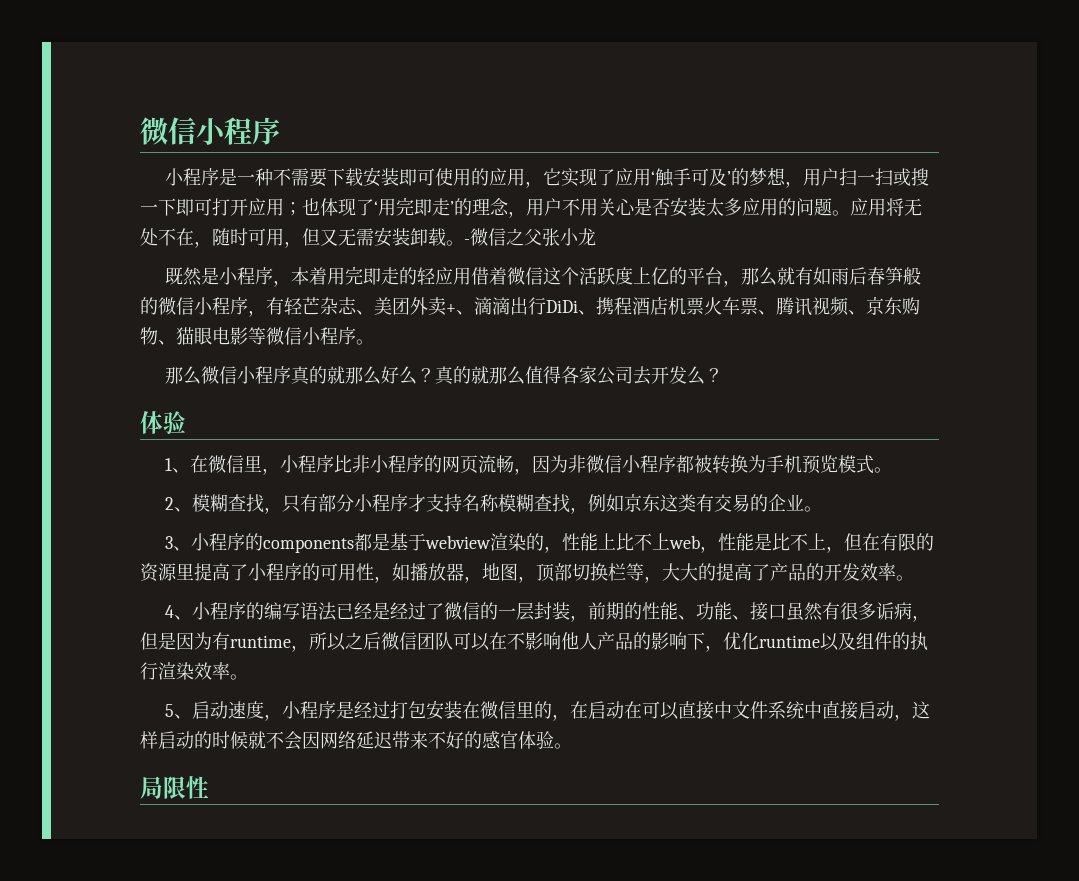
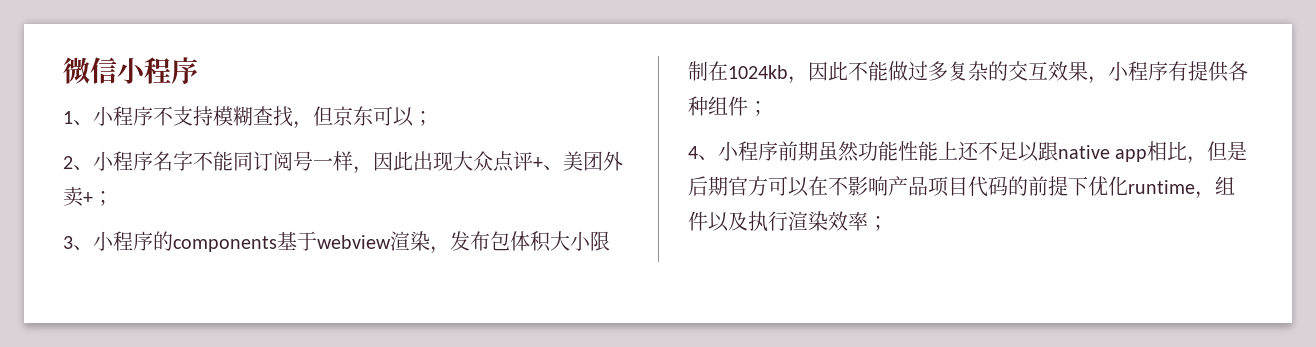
- 小程序是一种不需要下载安装即可使用的应用，它实现了应用‘触手可及’的梦想，用户扫一扫或搜一下即可打开应用；也体现了‘用完即走’的理念，用户不用关心是否安装太多应用的问题。应用将无处不在，随时可用，但又无需安装卸载。-微信之父张小龙
- 既然是小程序，本着用完即走的轻应用借着微信这个活跃度上亿的平台，那么就有如雨后春笋般的微信小程序，有轻芒杂志、美团外卖+、滴滴出行DiDi、携程酒店机票火车票、腾讯视频、京东购物、猫眼电影等微信小程序。
- 那么微信小程序真的就那么好么？真的就那么值得各家公司去开发么？
- 体验
- 1、在微信里，小程序比非小程序的网页流畅，因为非微信小程序都被转换为手机预览模式。
- 2、模糊查找，只有部分小程序才支持名称模糊查找，例如京东这类有交易的企业。
+ 1、小程序不支持模糊查找，但京东可以；
+ 2、小程序名字不能同订阅号一样，因此出现大众点评+、美团外卖+；
- 3、小程序的components都是基于webview渲染的，性能上比不上web，性能是比不上，但在有限的资源里提高了小程序的可用性，如播放器，地图，顶部切换栏等，大大的提高了产品的开发效率。
- 4、小程序的编写语法已经是经过了微信的一层封装，前期的性能、功能、接口虽然有很多诟病，但是因为有runtime，所以之后微信团队可以在不影响他人产品的影响下，优化runtime以及组件的执行渲染效率。
- 5、启动速度，小程序是经过打包安装在微信里的，在启动在可以直接中文件系统中直接启动，这样启动的时候就不会因网络延迟带来不好的感官体验。
- 局限性
+ 3、小程序的components基于webview渲染，发布包体积大小限制在1024kb，因此不能做过多复杂的交互效果，小程序有提供各种组件；
+ 4、小程序前期虽然功能性能上还不足以跟native app相比，但是后期官方可以在不影响产品项目代码的前提下优化runtime，组件以及执行渲染效率；

